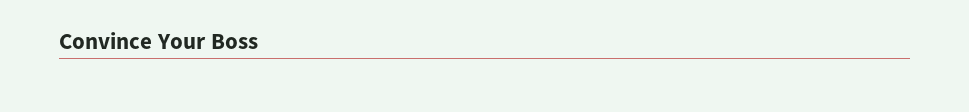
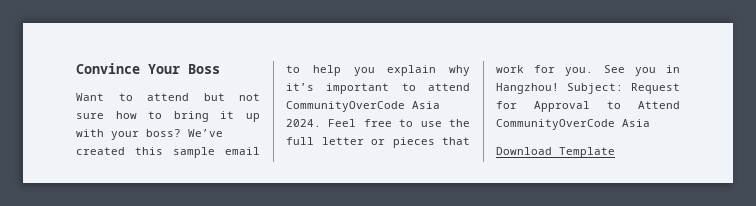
+ Want to attend but not sure how to bring it up with your boss? We’ve created this sample email to help you explain why it’s important to attend CommunityOverCode Asia 2024. Feel free to use the full letter or pieces that work for you. See you in Hangzhou! Subject: Request for Approval to Attend CommunityOverCode Asia
+ Download Template

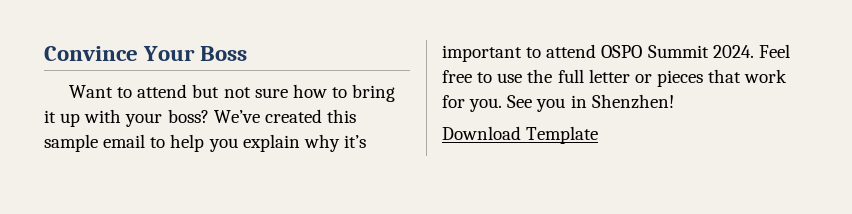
- We’ve created this sample email to help you explain why it’s important to attend CommunityOverCode Asia 2024.
+ We’ve created this sample email to help you explain why it’s important to attend OSPO Summit 2024.
- See you in Hangzhou! Subject: Request for Approval to Attend CommunityOverCode Asia
+ See you in Shenzhen!

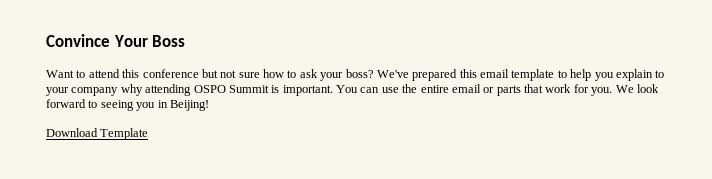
- Want to attend but not sure how to bring it up with your boss? We’ve created this sample email to help you explain why it’s important to attend OSPO Summit 2024. Feel free to use the full letter or pieces that work for you. See you in Shenzhen!
+ Want to attend this conference but not sure how to ask your boss? We've prepared this email template to help you explain to your company why attending OSPO Summit is important. You can use the entire email or parts that work for you. We look forward to seeing you in Beijing!

